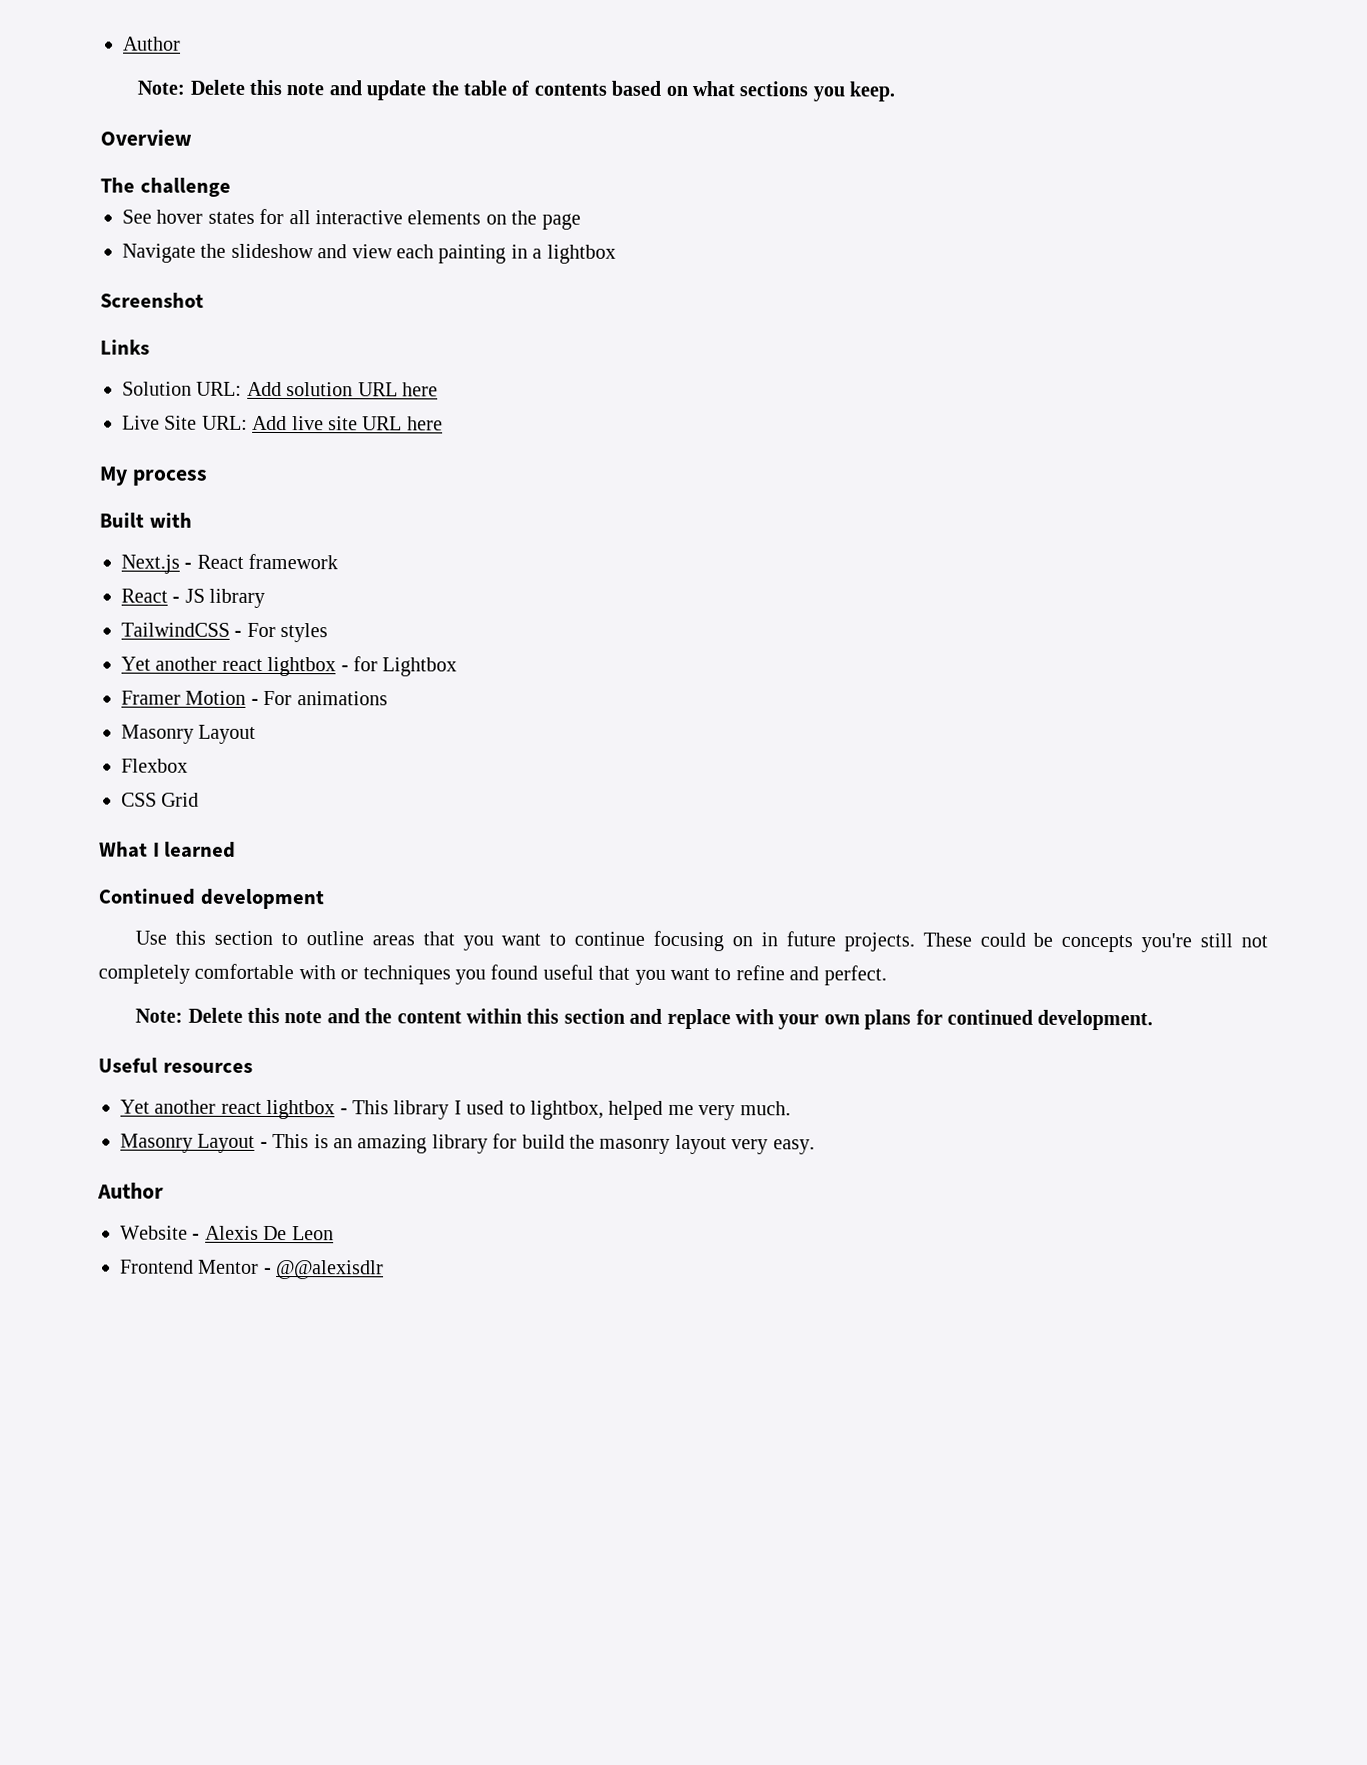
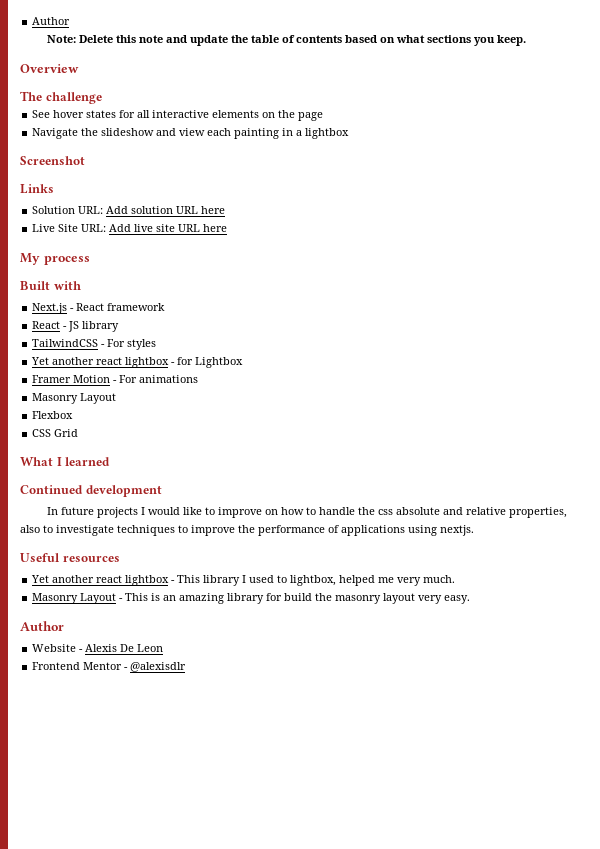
- Use this section to outline areas that you want to continue focusing on in future projects. These could be concepts you're still not completely comfortable with or techniques you found useful that you want to refine and perfect.
- Note: Delete this note and the content within this section and replace with your own plans for continued development.
+ In future projects I would like to improve on how to handle the css absolute and relative properties, also to investigate techniques to improve the performance of applications using nextjs.
- Frontend Mentor - @@alexisdlr
+ Frontend Mentor - @alexisdlr

